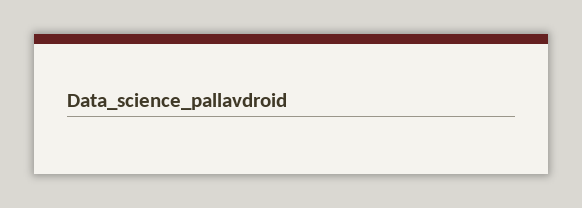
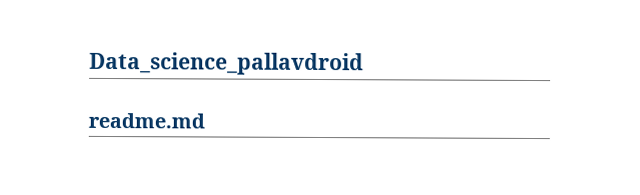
+ readme.md

